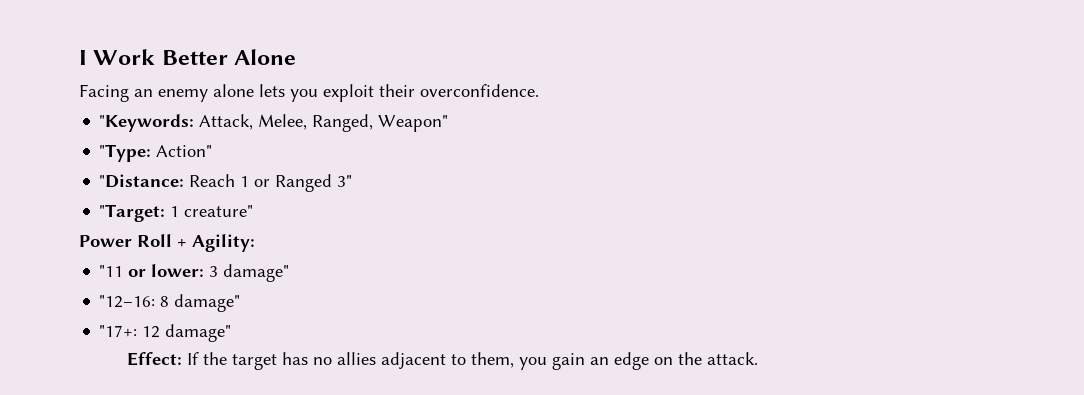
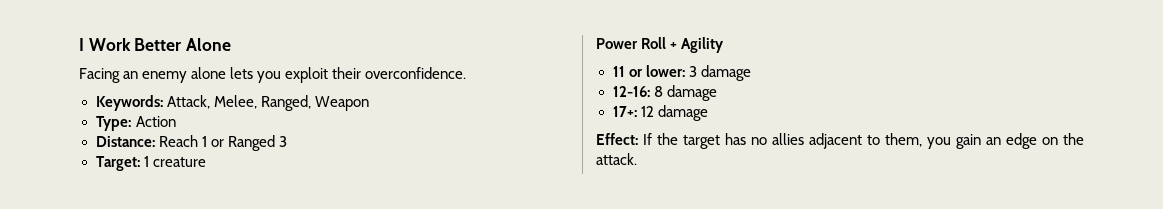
- "Keywords: Attack, Melee, Ranged, Weapon"
- "Type: Action"
- "Distance: Reach 1 or Ranged 3"
- "Target: 1 creature"
+ Keywords: Attack, Melee, Ranged, Weapon
+ Type: Action
+ Distance: Reach 1 or Ranged 3
+ Target: 1 creature
- Power Roll + Agility:
- "11 or lower: 3 damage"
- "12–16: 8 damage"
- "17+: 12 damage"
+ Power Roll + Agility
+ 11 or lower: 3 damage
+ 12-16: 8 damage
+ 17+: 12 damage

